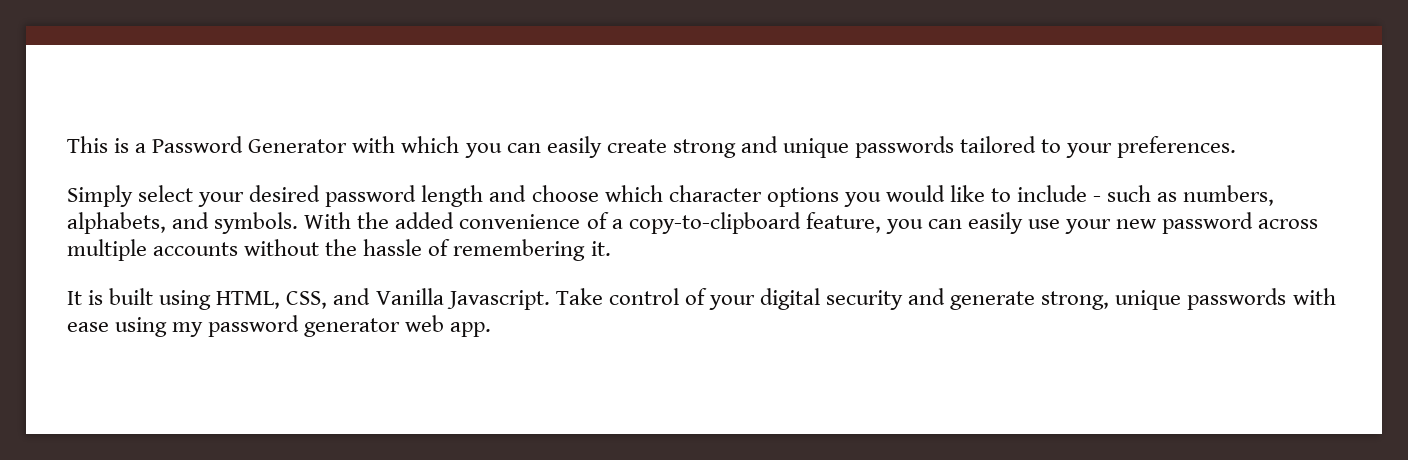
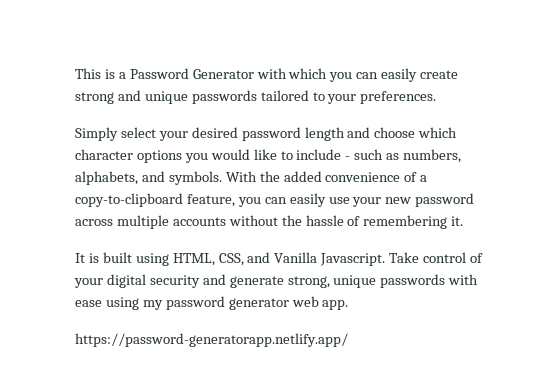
+ https://password-generatorapp.netlify.app/

